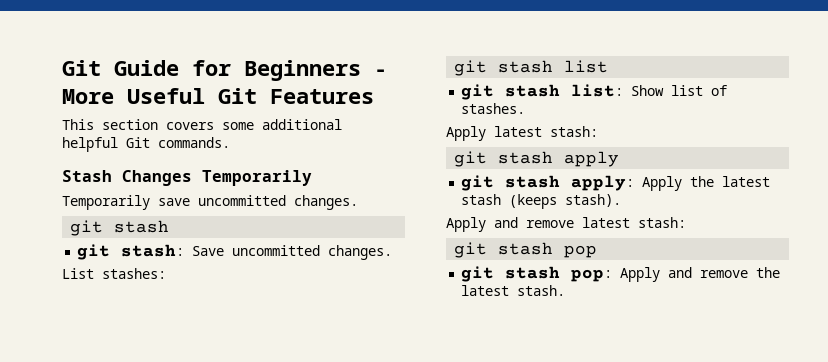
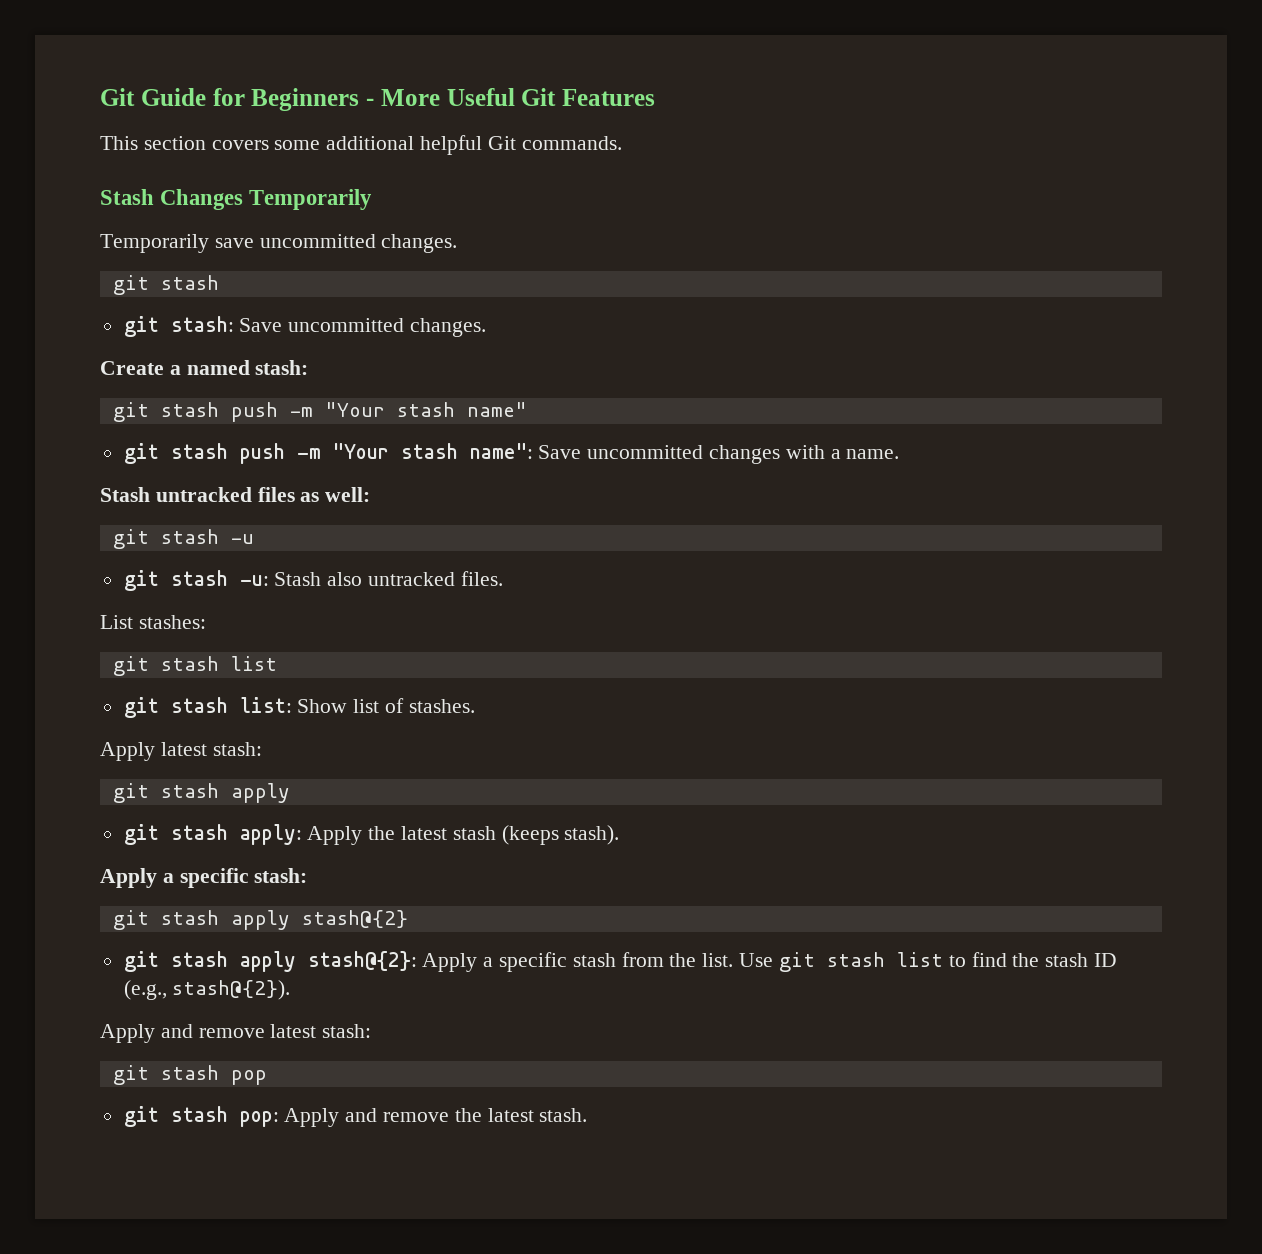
+ Create a named stash:
+ git stash push -m "Your stash name"
+ git stash push -m "Your stash name": Save uncommitted changes with a name.
+ Stash untracked files as well:
+ git stash -u
+ git stash -u: Stash also untracked files.
+ Apply a specific stash:
+ git stash apply stash@{2}
+ git stash apply stash@{2}: Apply a specific stash from the list. Use git stash list to find the stash ID (e.g., stash@{2}).

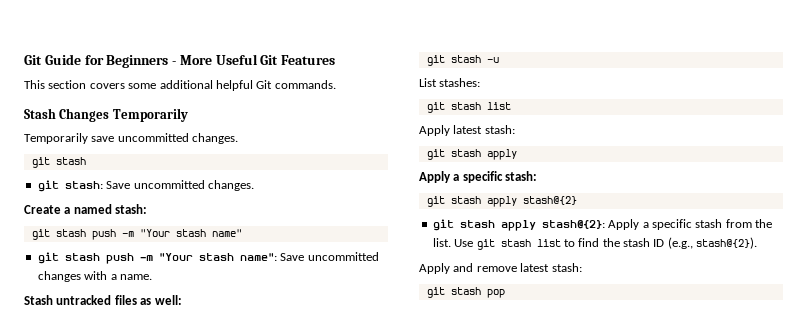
- git stash -u: Stash also untracked files.
- git stash list: Show list of stashes.
- git stash apply: Apply the latest stash (keeps stash).
- git stash pop: Apply and remove the latest stash.

